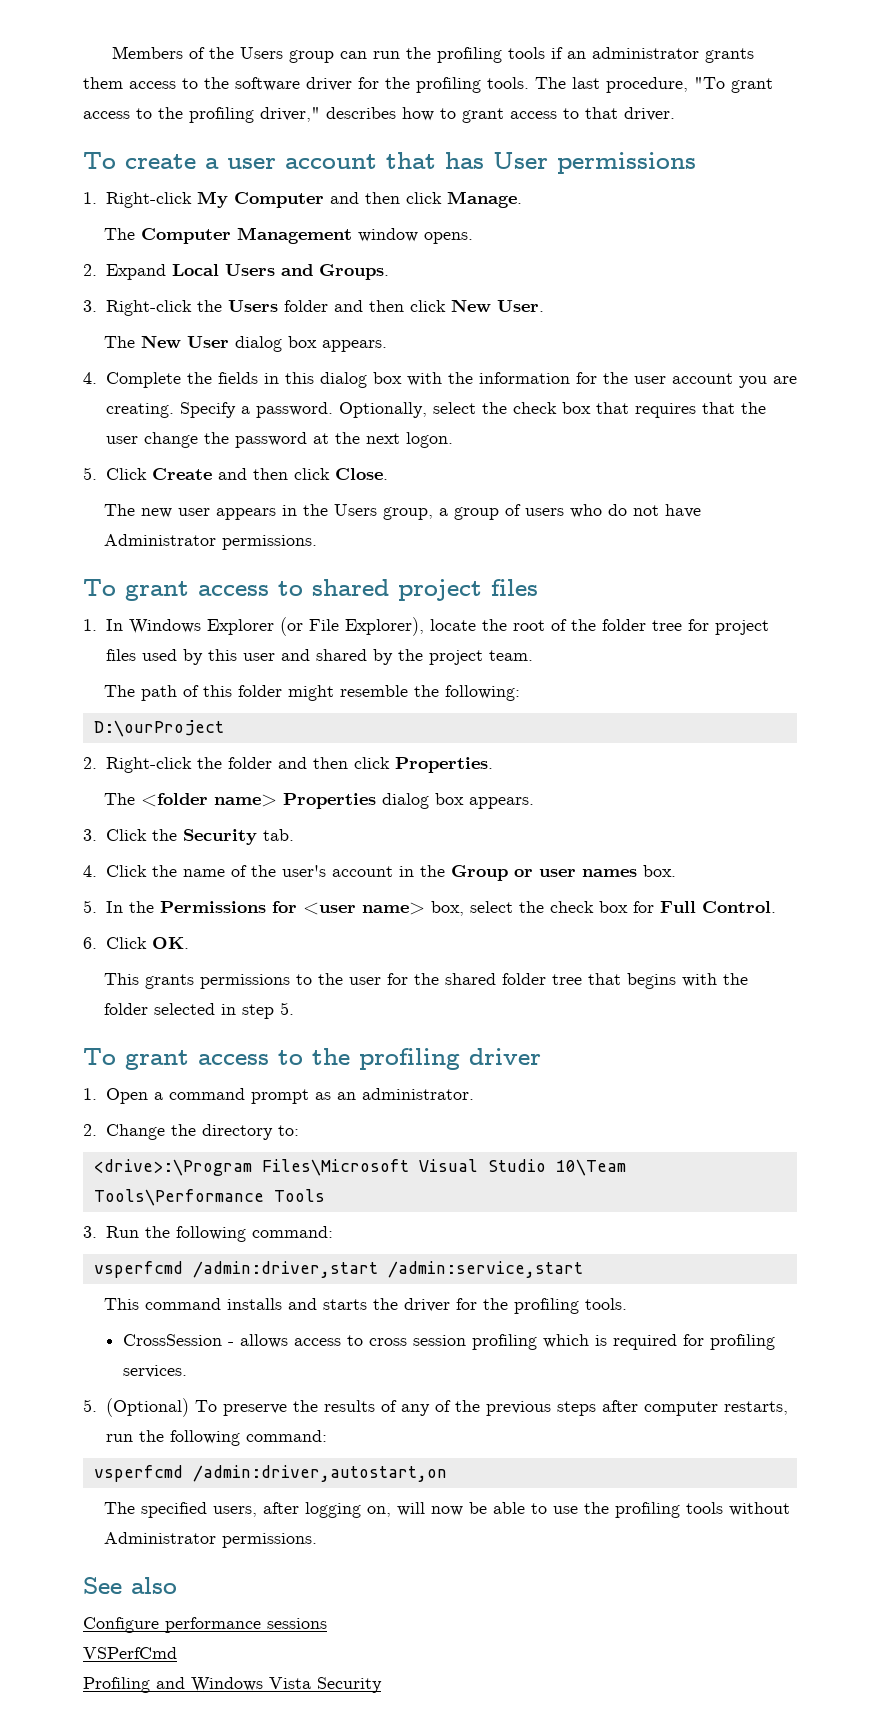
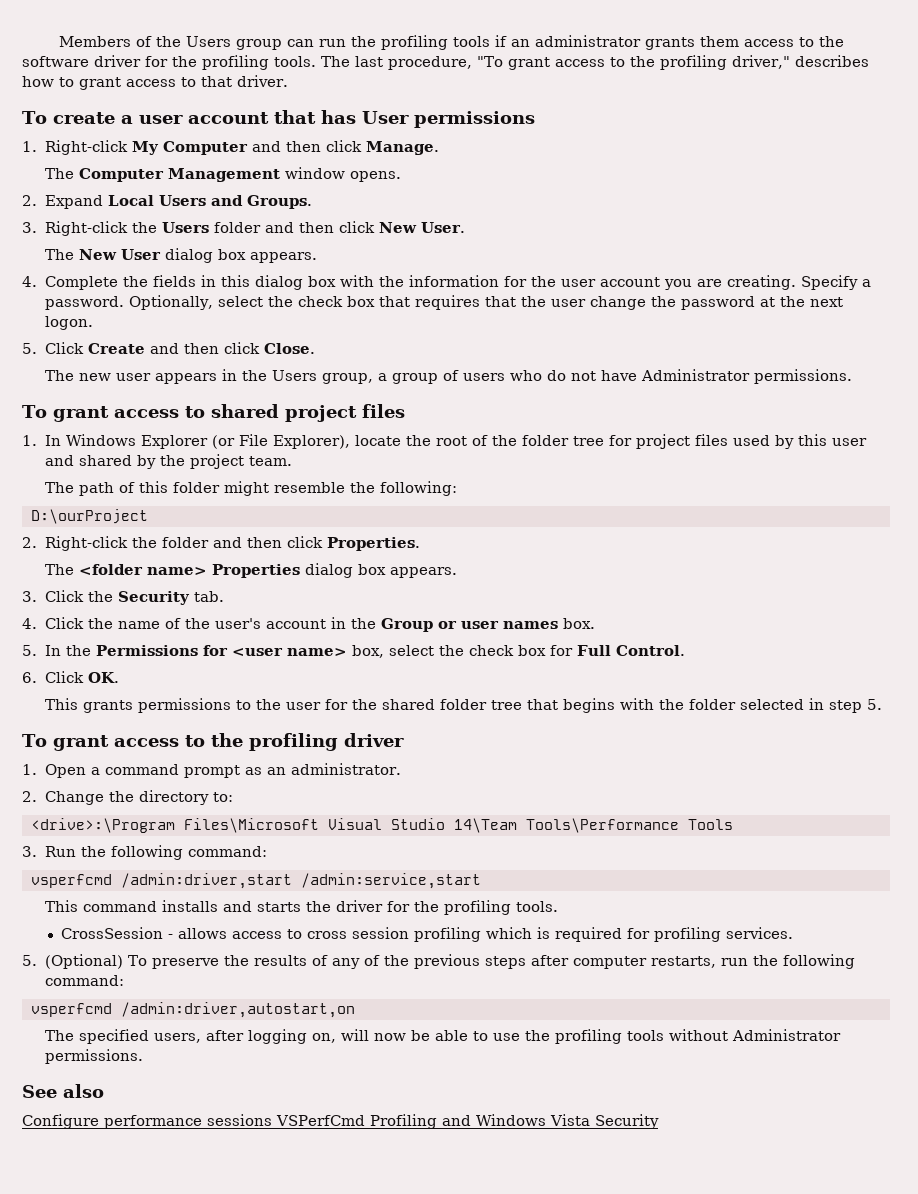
- <drive>:\Program Files\Microsoft Visual Studio 10\Team Tools\Performance Tools
+ <drive>:\Program Files\Microsoft Visual Studio 14\Team Tools\Performance Tools
- Configure performance sessions
- VSPerfCmd
- Profiling and Windows Vista Security
+ Configure performance sessions VSPerfCmd Profiling and Windows Vista Security

